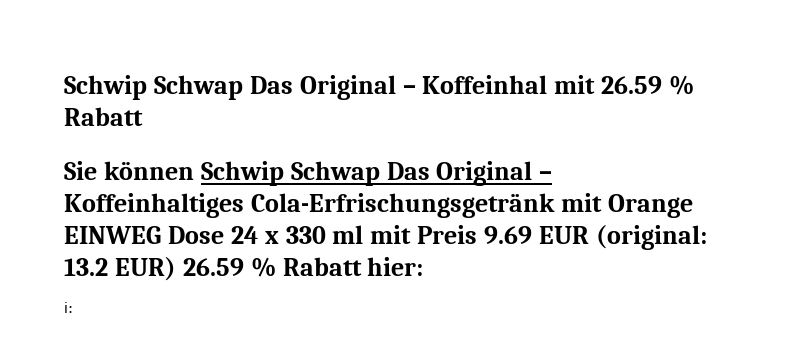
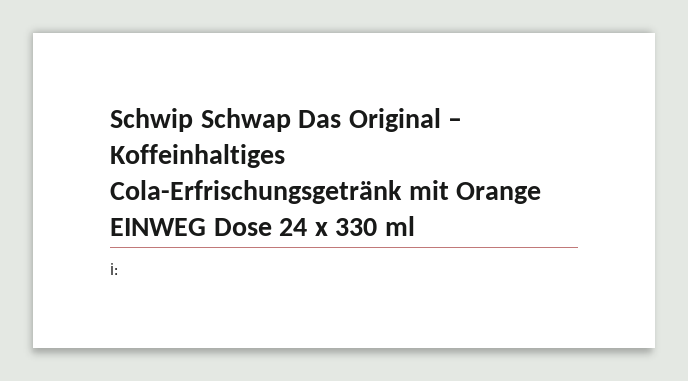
- Schwip Schwap Das Original – Koffeinhal mit 26.59 % Rabatt
- Sie können Schwip Schwap Das Original – Koffeinhaltiges Cola-Erfrischungsgetränk mit Orange EINWEG Dose 24 x 330 ml mit Preis 9.69 EUR (original: 13.2 EUR) 26.59 % Rabatt hier:
+ Schwip Schwap Das Original – Koffeinhaltiges Cola-Erfrischungsgetränk mit Orange EINWEG Dose 24 x 330 ml

